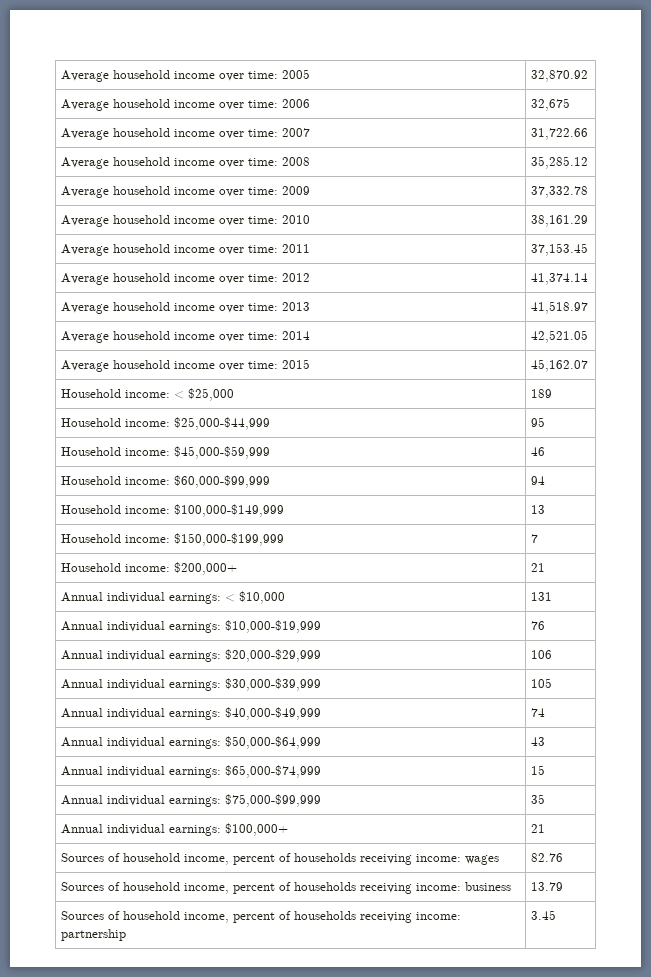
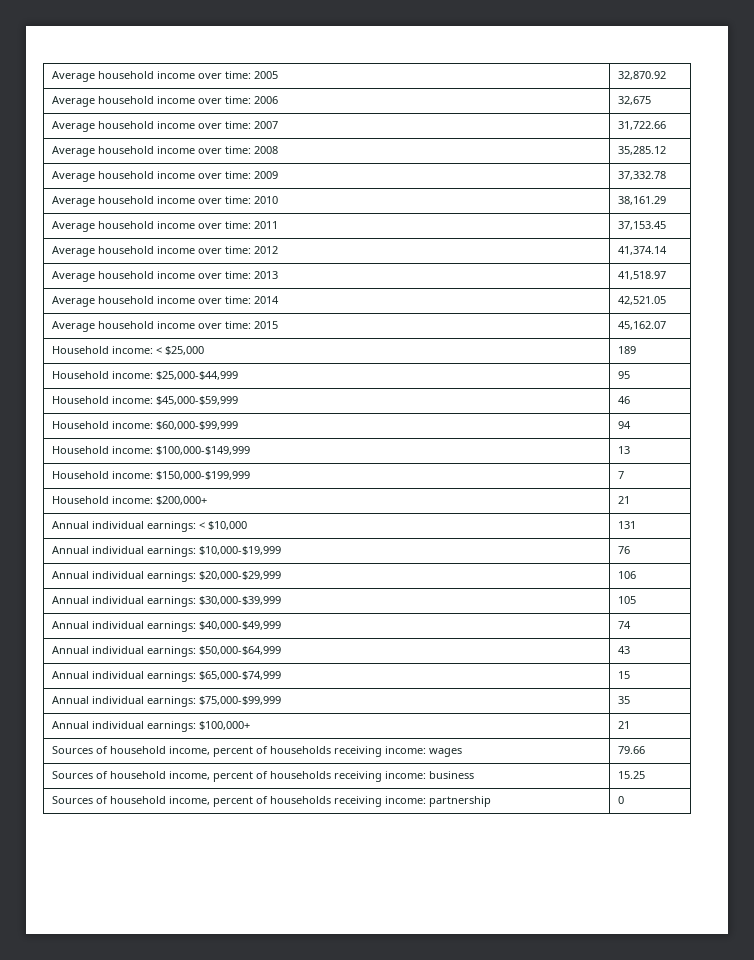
- Sources of household income, percent of households receiving income: wages | 82.76
+ Sources of household income, percent of households receiving income: wages | 79.66
- Sources of household income, percent of households receiving income: business | 13.79
+ Sources of household income, percent of households receiving income: business | 15.25
- Sources of household income, percent of households receiving income: partnership | 3.45
+ Sources of household income, percent of households receiving income: partnership | 0

